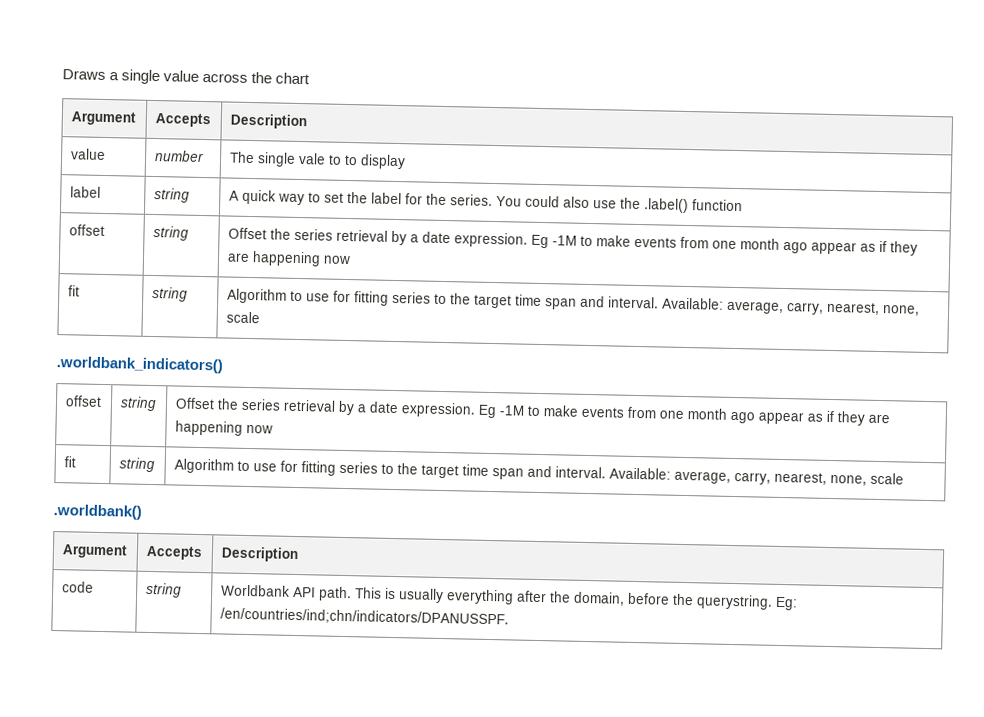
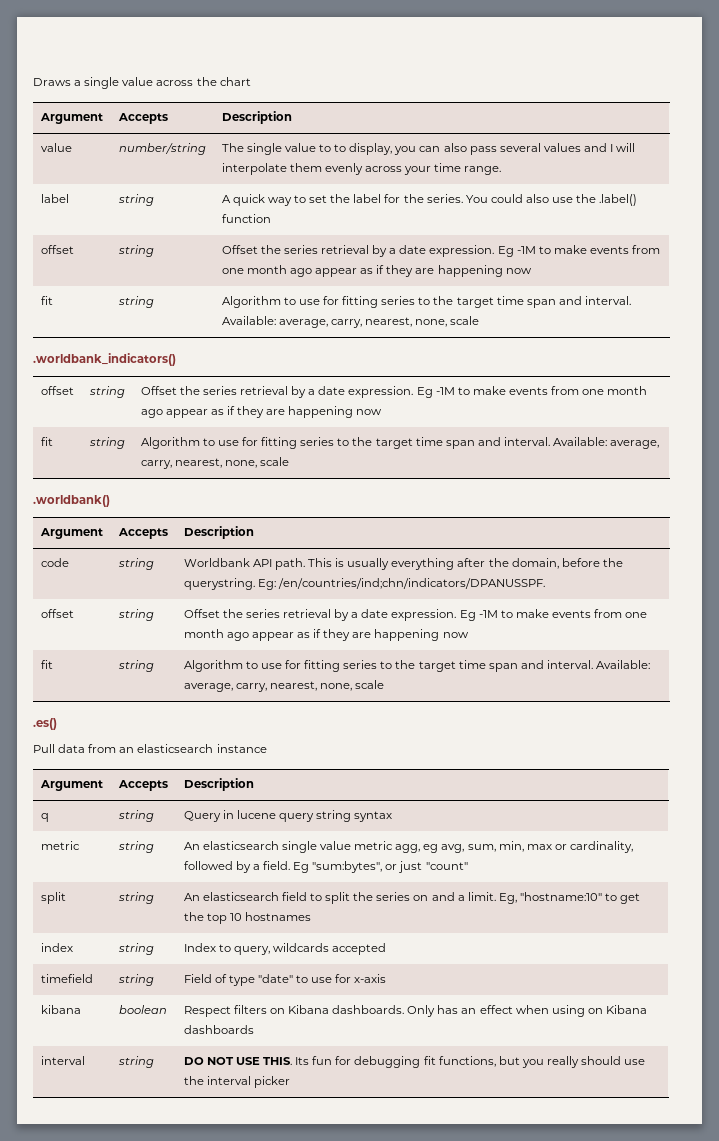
- value | number | The single vale to to display
+ value | number/string | The single value to to display, you can also pass several values and I will interpolate them evenly across your time range.
  code | string | Worldbank API path. This is usually everything after the domain, before the querystring. Eg: /en/countries/ind;chn/indicators/DPANUSSPF.
+ offset | string | Offset the series retrieval by a date expression. Eg -1M to make events from one month ago appear as if they are happening now
+ fit | string | Algorithm to use for fitting series to the target time span and interval. Available: average, carry, nearest, none, scale
+ .es()
+ Pull data from an elasticsearch instance
+ Argument | Accepts | Description
+ q | string | Query in lucene query string syntax
+ metric | string | An elasticsearch single value metric agg, eg avg, sum, min, max or cardinality, followed by a field. Eg "sum:bytes", or just "count"
+ split | string | An elasticsearch field to split the series on and a limit. Eg, "hostname:10" to get the top 10 hostnames
+ index | string | Index to query, wildcards accepted
+ timefield | string | Field of type "date" to use for x-axis
+ kibana | boolean | Respect filters on Kibana dashboards. Only has an effect when using on Kibana dashboards
+ interval | string | DO NOT USE THIS. Its fun for debugging fit functions, but you really should use the interval picker

